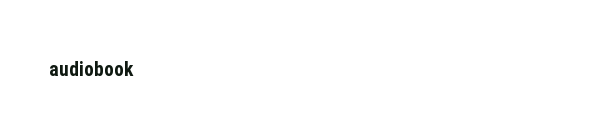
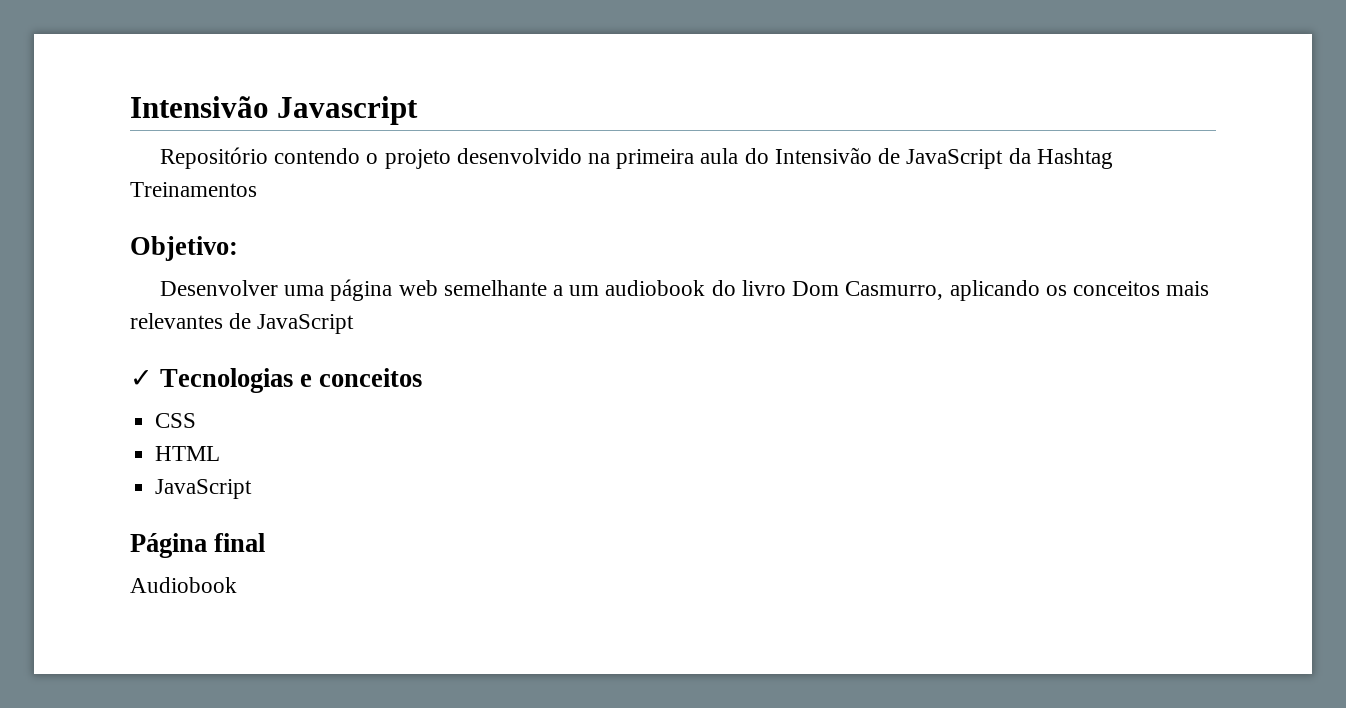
- audiobook
+ Intensivão Javascript
+ Repositório contendo o projeto desenvolvido na primeira aula do Intensivão de JavaScript da Hashtag Treinamentos
+ Objetivo:
+ Desenvolver uma página web semelhante a um audiobook do livro Dom Casmurro, aplicando os conceitos mais relevantes de JavaScript
+ ✓ Tecnologias e conceitos
+ CSS
+ HTML
+ JavaScript
+ Página final
+ Audiobook

